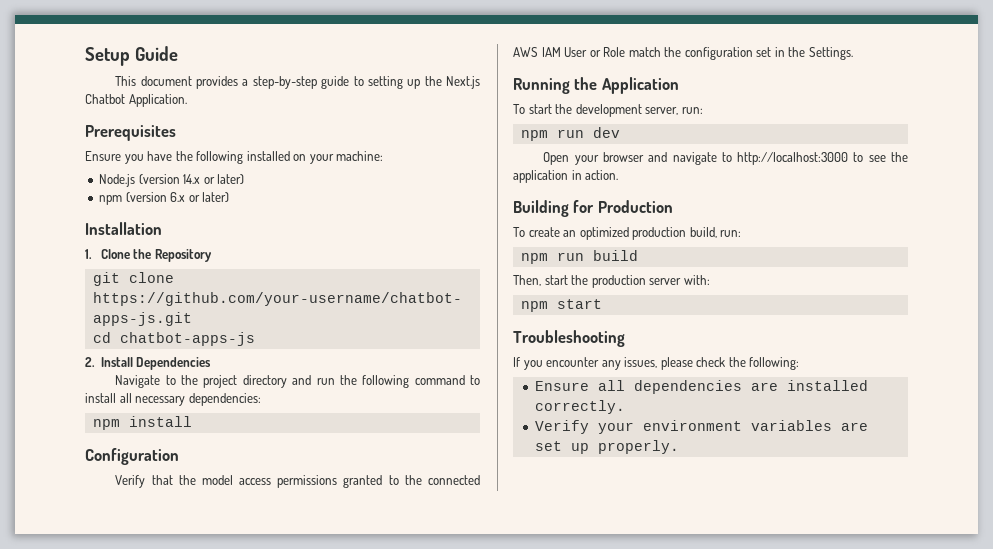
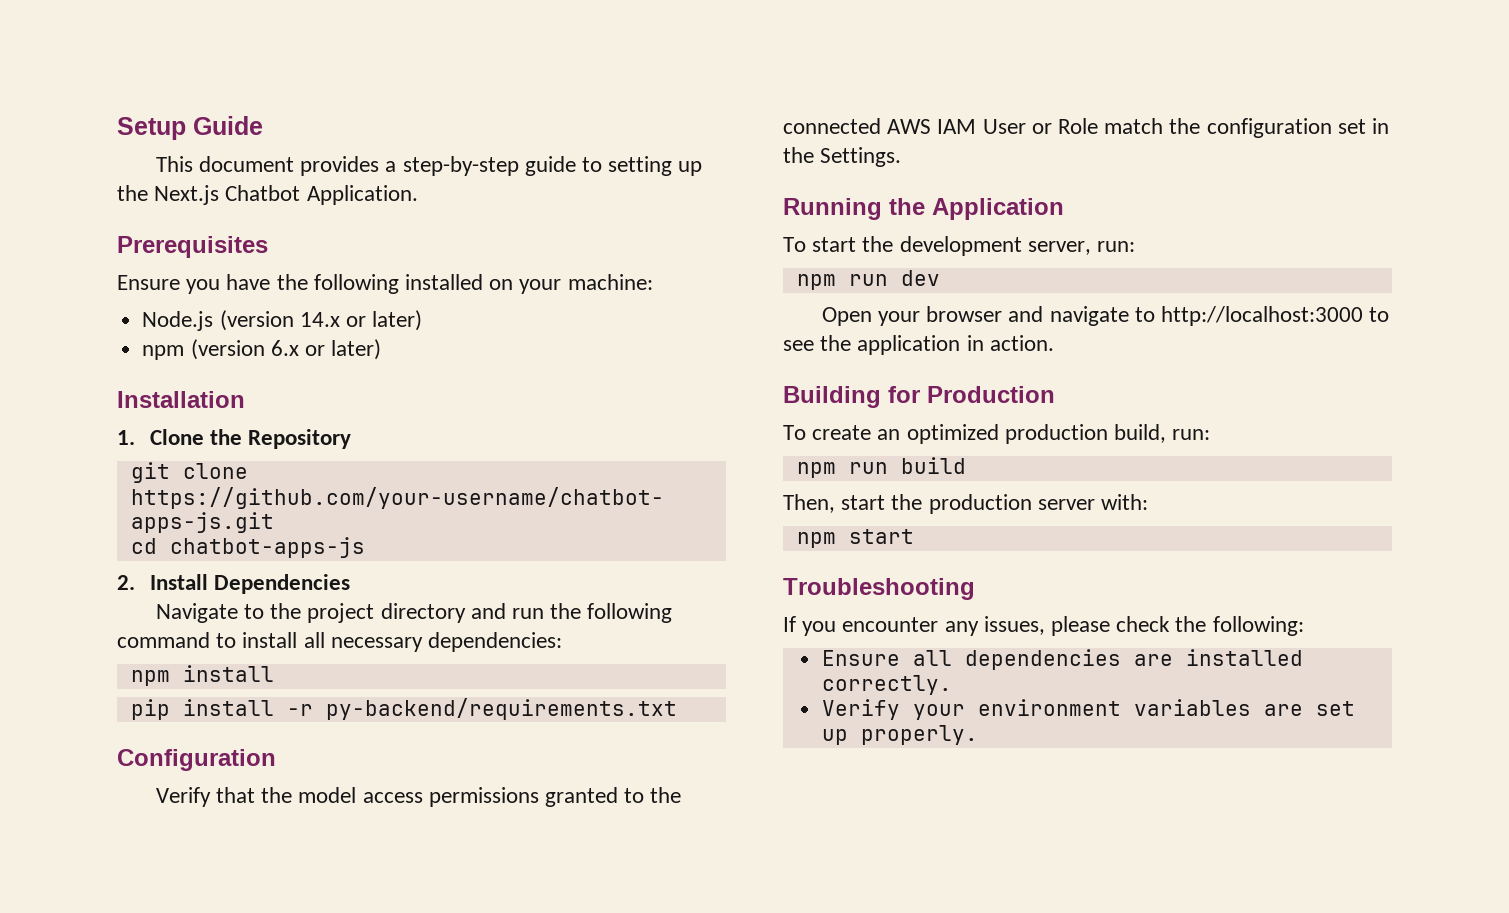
+ pip install -r py-backend/requirements.txt

